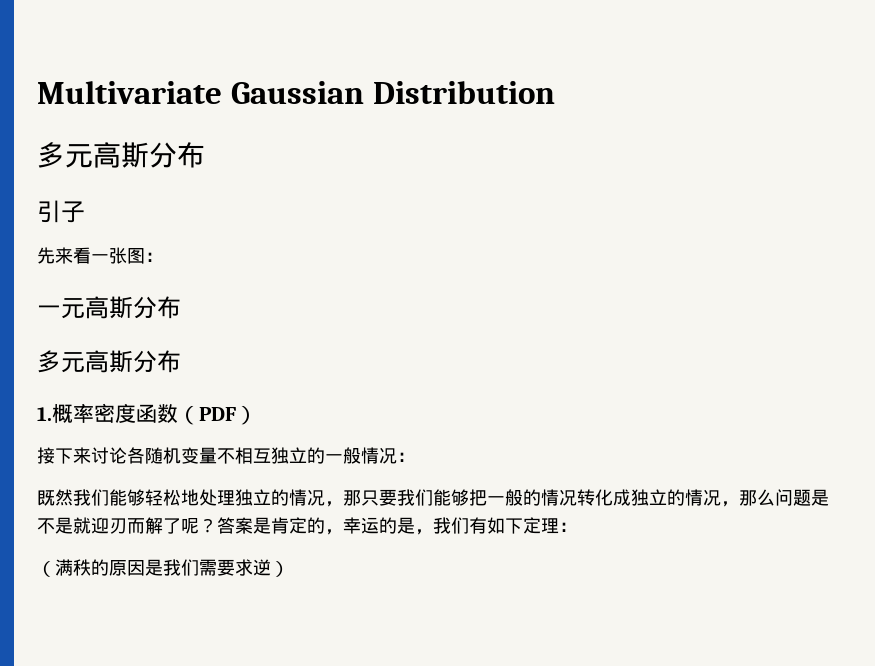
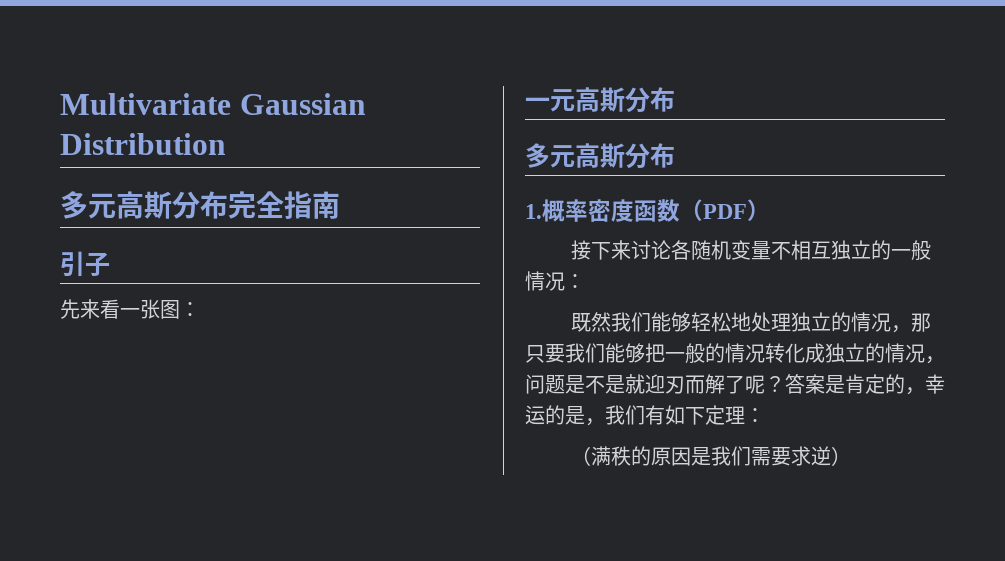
  Multivariate Gaussian Distribution
- 多元高斯分布
+ 多元高斯分布完全指南
- 既然我们能够轻松地处理独立的情况，那只要我们能够把一般的情况转化成独立的情况，那么问题是不是就迎刃而解了呢？
+ 既然我们能够轻松地处理独立的情况，那只要我们能够把一般的情况转化成独立的情况，问题是不是就迎刃而解了呢？

